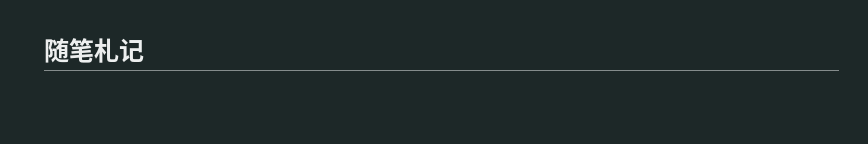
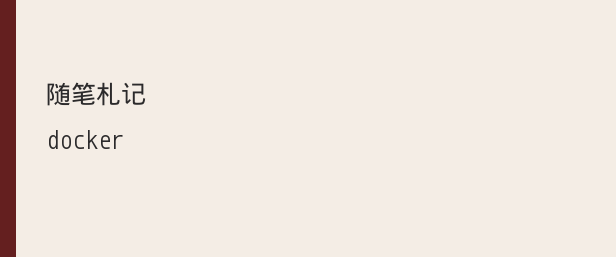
+ docker

